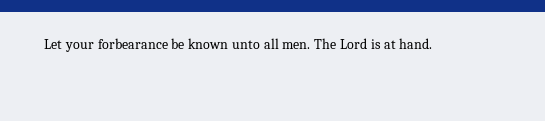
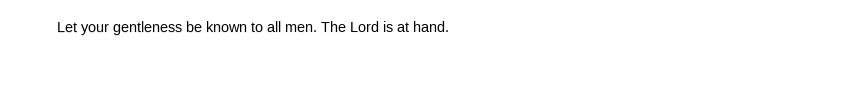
- Let your forbearance be known unto all men.
+ Let your gentleness be known to all men.

